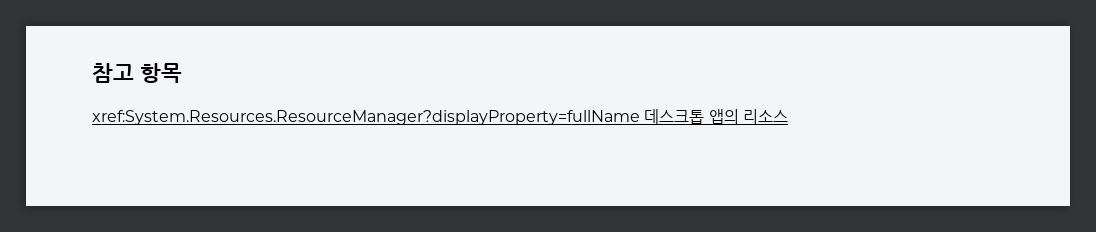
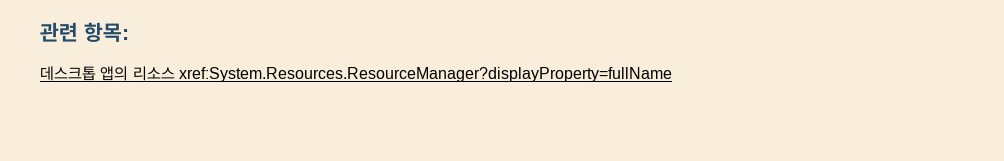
- 참고 항목
- xref:System.Resources.ResourceManager?displayProperty=fullName 데스크톱 앱의 리소스
+ 관련 항목:
+ 데스크톱 앱의 리소스 xref:System.Resources.ResourceManager?displayProperty=fullName

